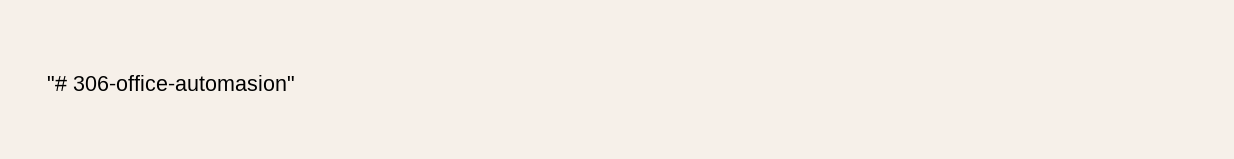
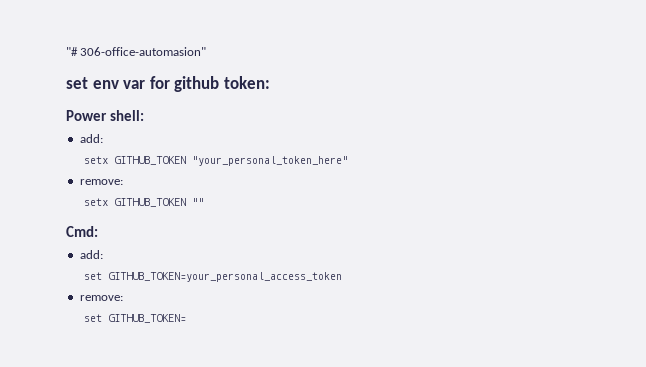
+ set env var for github token:
+ Power shell:
+ add:
+ setx GITHUB_TOKEN "your_personal_token_here"
+ remove:
+ setx GITHUB_TOKEN ""
+ Cmd:
+ add:
+ set GITHUB_TOKEN=your_personal_access_token
+ remove:
+ set GITHUB_TOKEN=

